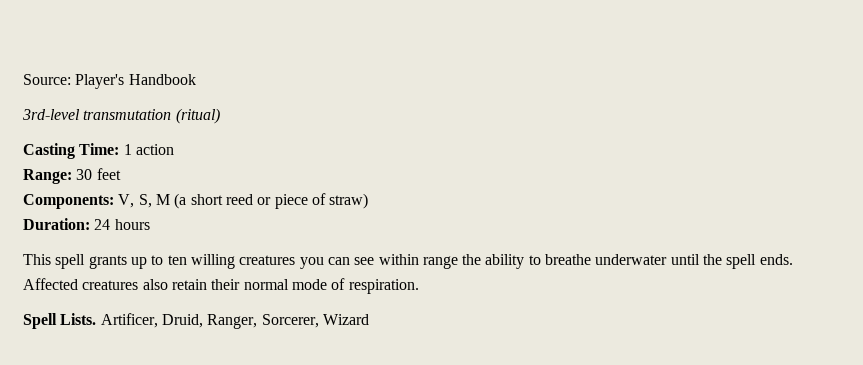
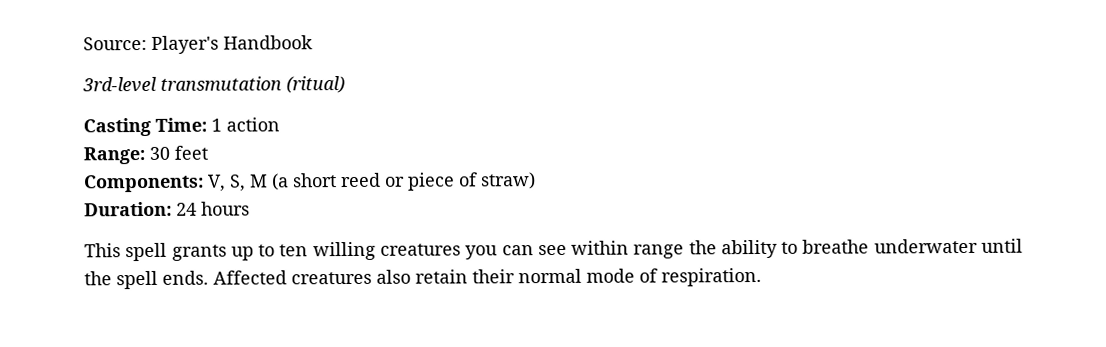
- Spell Lists. Artificer, Druid, Ranger, Sorcerer, Wizard

